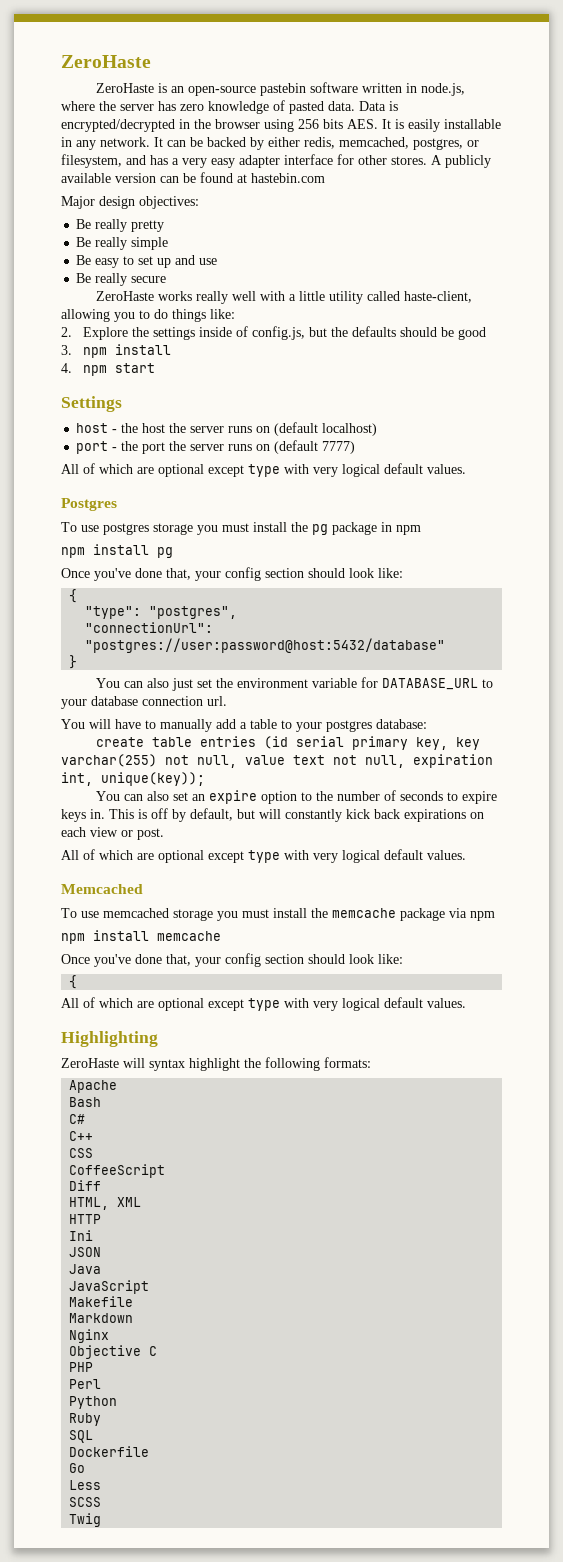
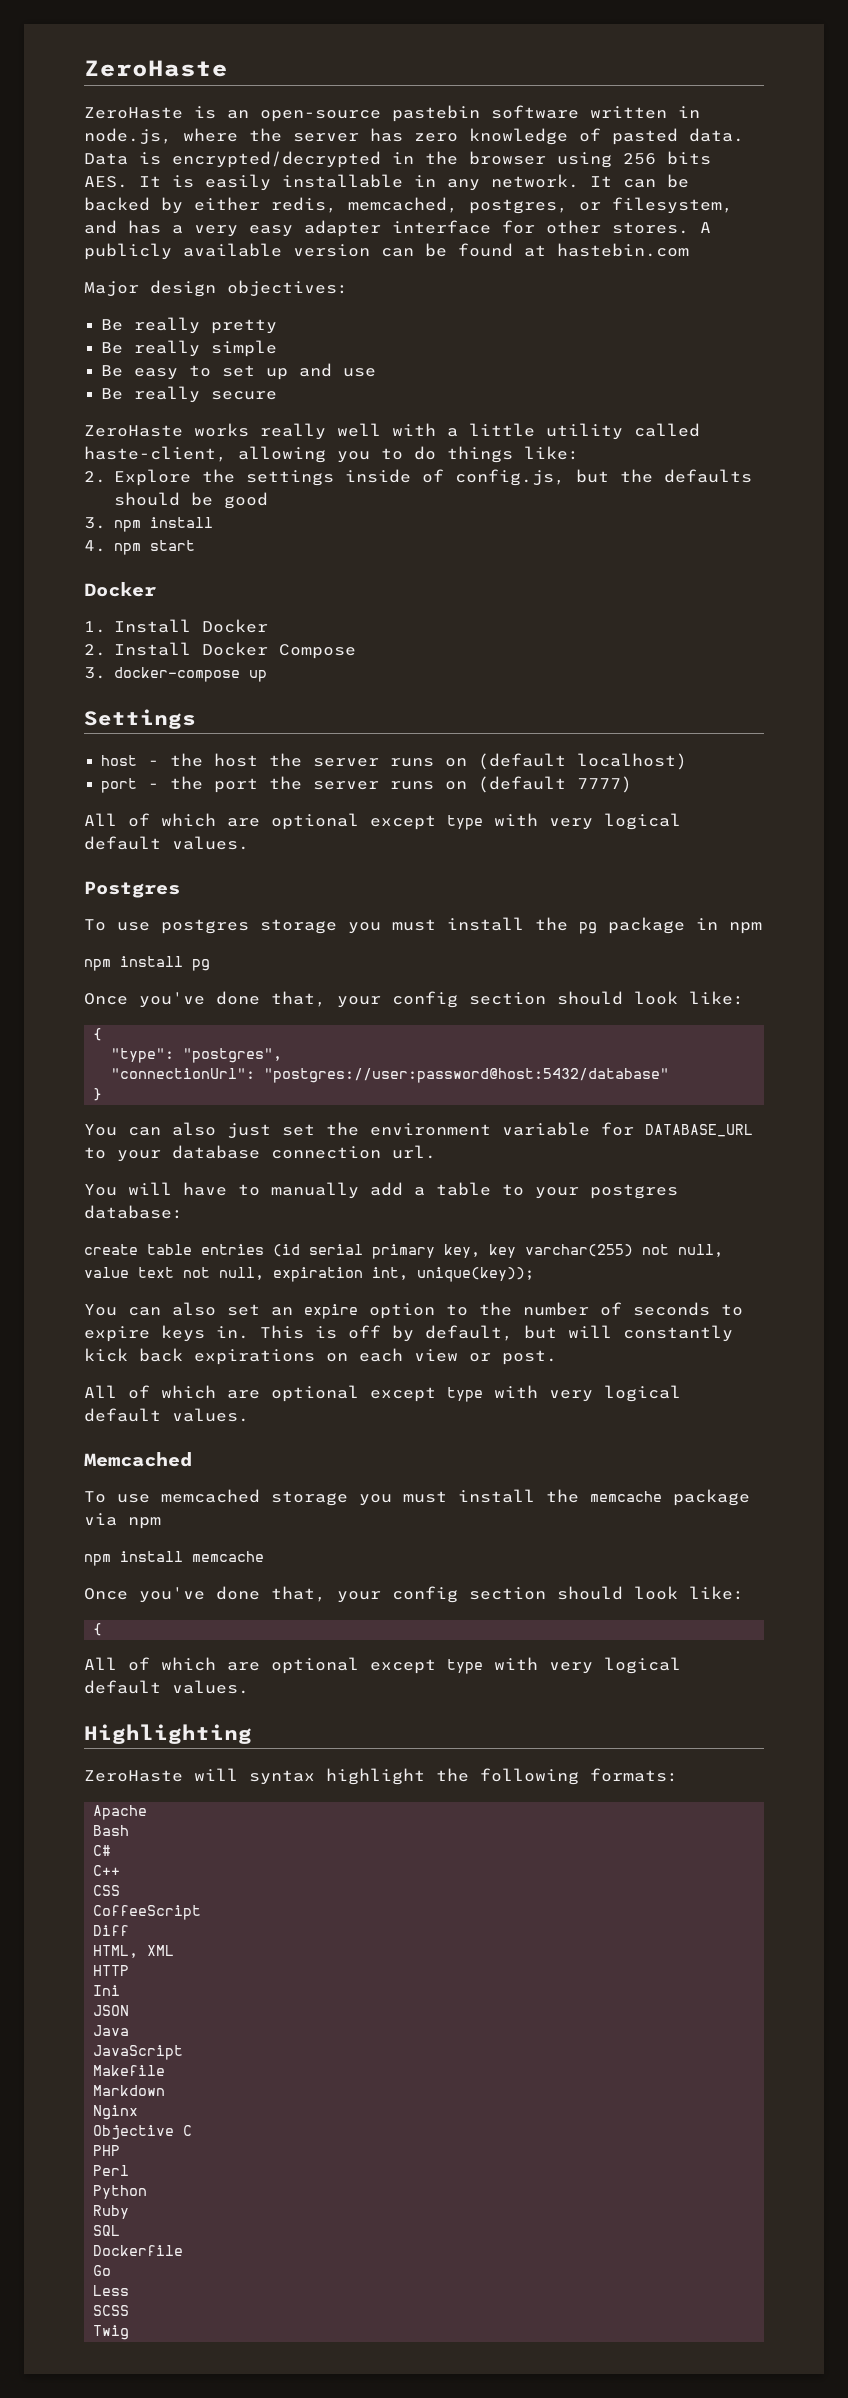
  4. npm start
+ Docker
+ 1. Install Docker
+ 2. Install Docker Compose
+ 3. docker-compose up

